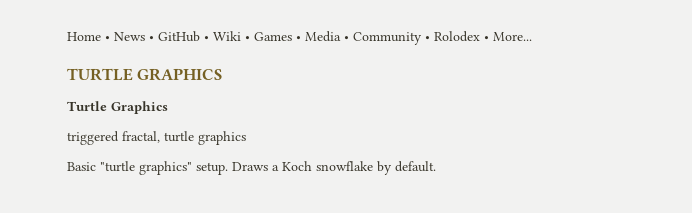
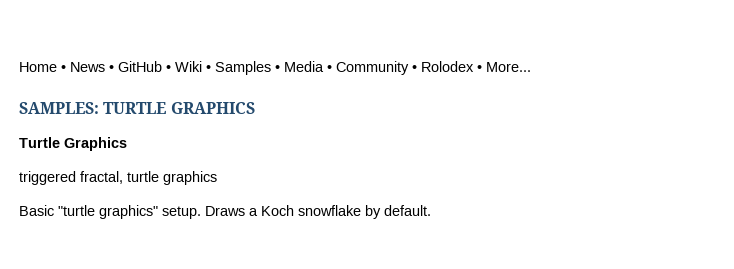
- Home • News • GitHub • Wiki • Games • Media • Community • Rolodex • More...
+ Home • News • GitHub • Wiki • Samples • Media • Community • Rolodex • More...
- TURTLE GRAPHICS
+ SAMPLES: TURTLE GRAPHICS

